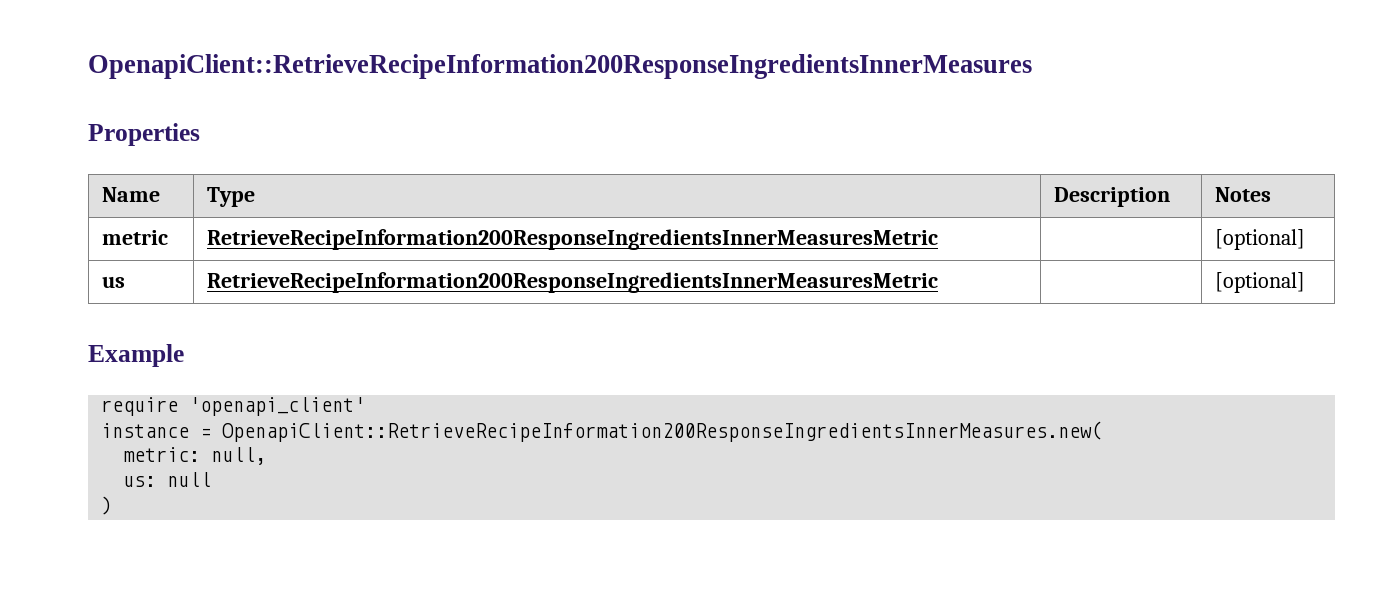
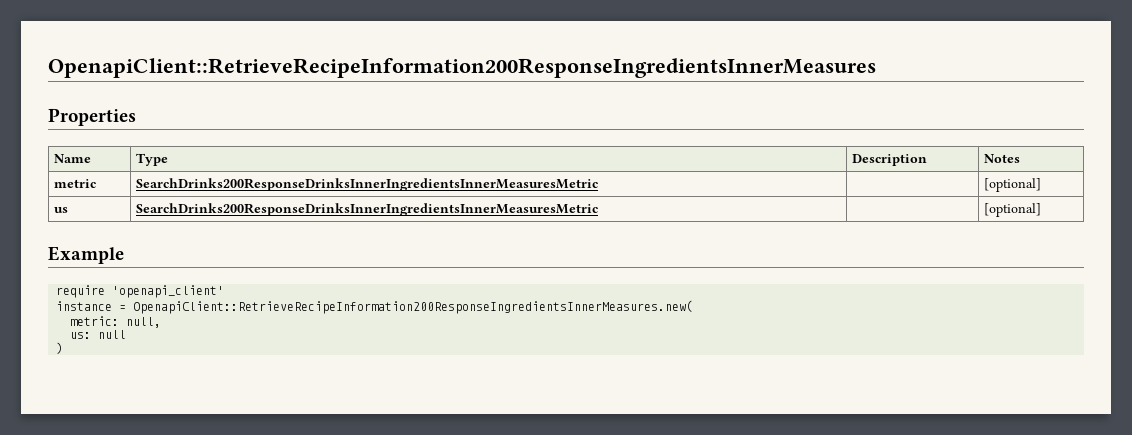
- metric | RetrieveRecipeInformation200ResponseIngredientsInnerMeasuresMetric | | [optional]
+ metric | SearchDrinks200ResponseDrinksInnerIngredientsInnerMeasuresMetric | | [optional]
- us | RetrieveRecipeInformation200ResponseIngredientsInnerMeasuresMetric | | [optional]
+ us | SearchDrinks200ResponseDrinksInnerIngredientsInnerMeasuresMetric | | [optional]

